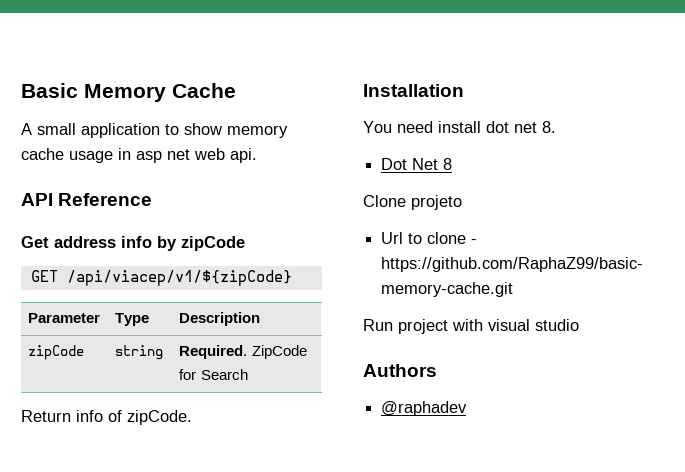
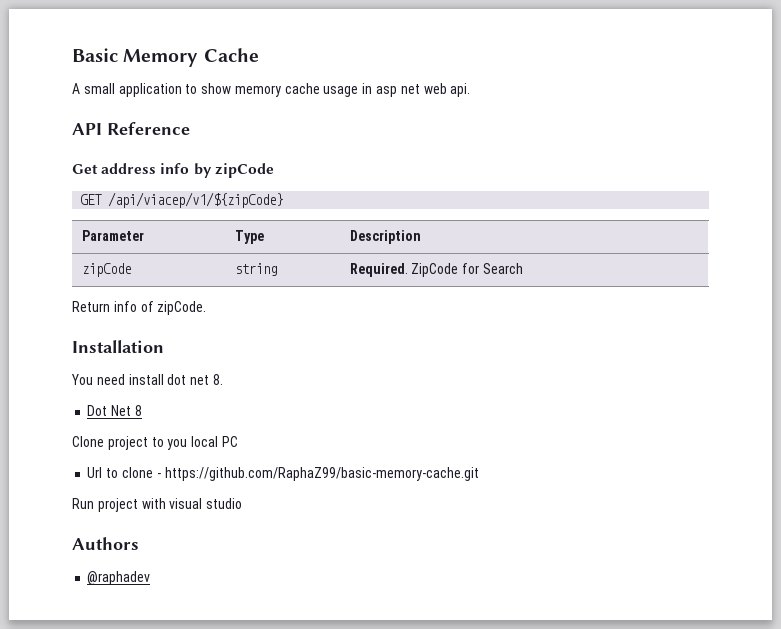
- Clone projeto
+ Clone project to you local PC

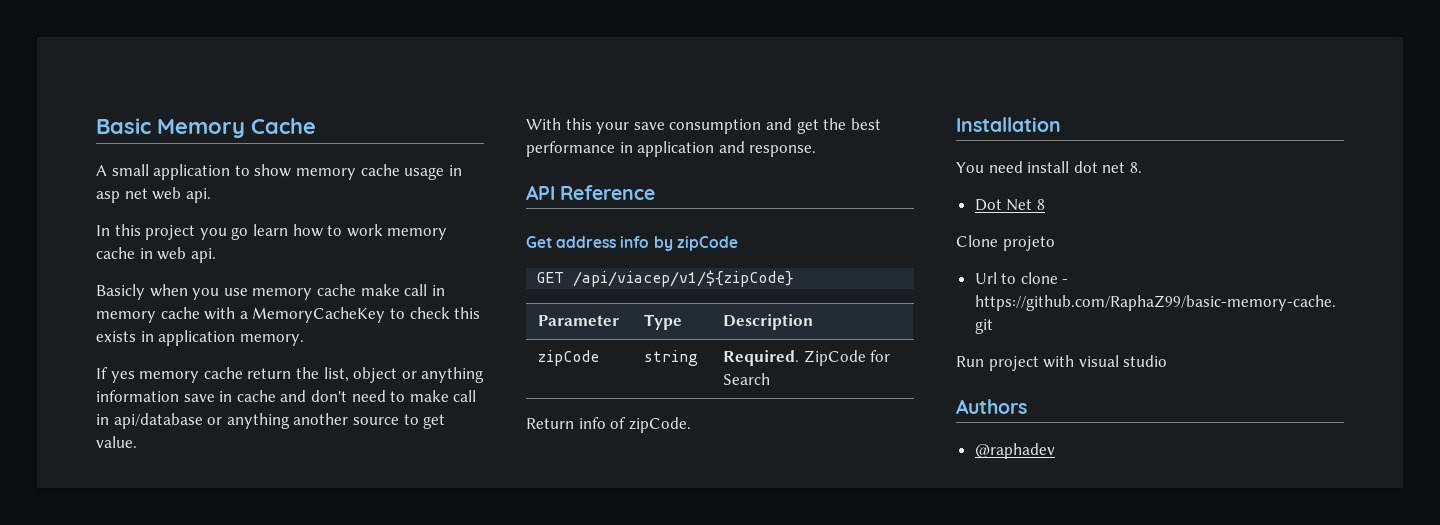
+ In this project you go learn how to work memory cache in web api.
+ Basicly when you use memory cache make call in memory cache with a MemoryCacheKey to check this exists in application memory.
+ If yes memory cache return the list, object or anything information save in cache and don't need to make call in api/database or anything another source to get value.
+ With this your save consumption and get the best performance in application and response.
- Clone project to you local PC
+ Clone projeto

